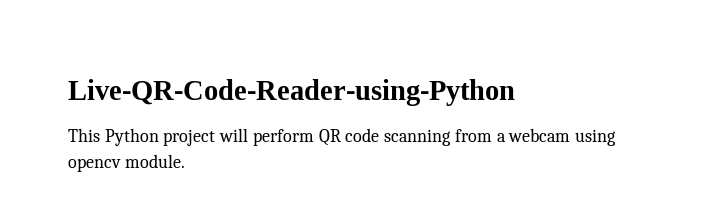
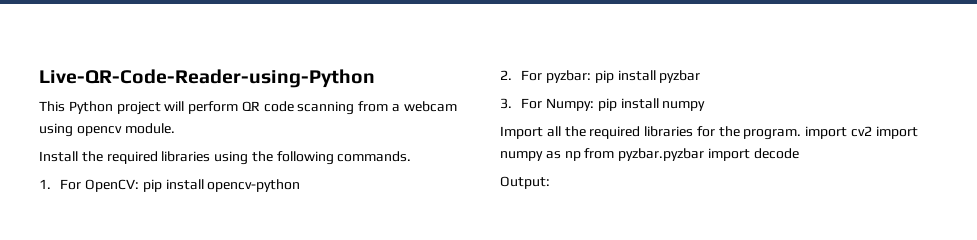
+ Install the required libraries using the following commands.
+ 1. For OpenCV: pip install opencv-python
+ 2. For pyzbar: pip install pyzbar
+ 3. For Numpy: pip install numpy
+ Import all the required libraries for the program. import cv2 import numpy as np from pyzbar.pyzbar import decode
+ Output:

